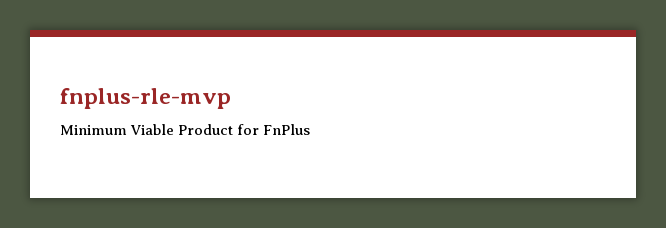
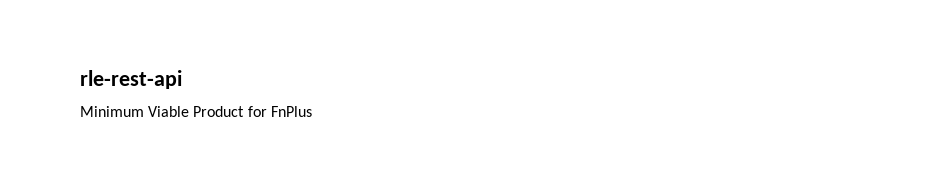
- fnplus-rle-mvp
+ rle-rest-api

